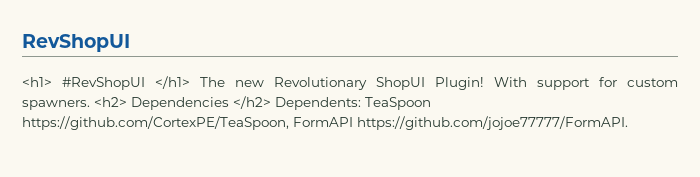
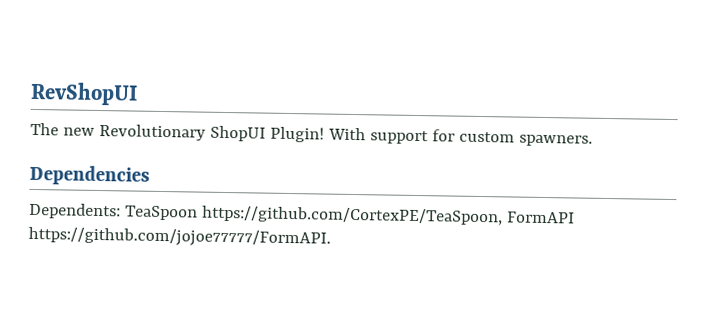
- <h1> #RevShopUI </h1> The new Revolutionary ShopUI Plugin!
+ The new Revolutionary ShopUI Plugin!
- With support for custom spawners. <h2> Dependencies </h2> Dependents: TeaSpoon https://github.com/CortexPE/TeaSpoon, FormAPI https://github.com/jojoe77777/FormAPI.
+ With support for custom spawners.
+ Dependencies
+ Dependents: TeaSpoon https://github.com/CortexPE/TeaSpoon, FormAPI https://github.com/jojoe77777/FormAPI.

